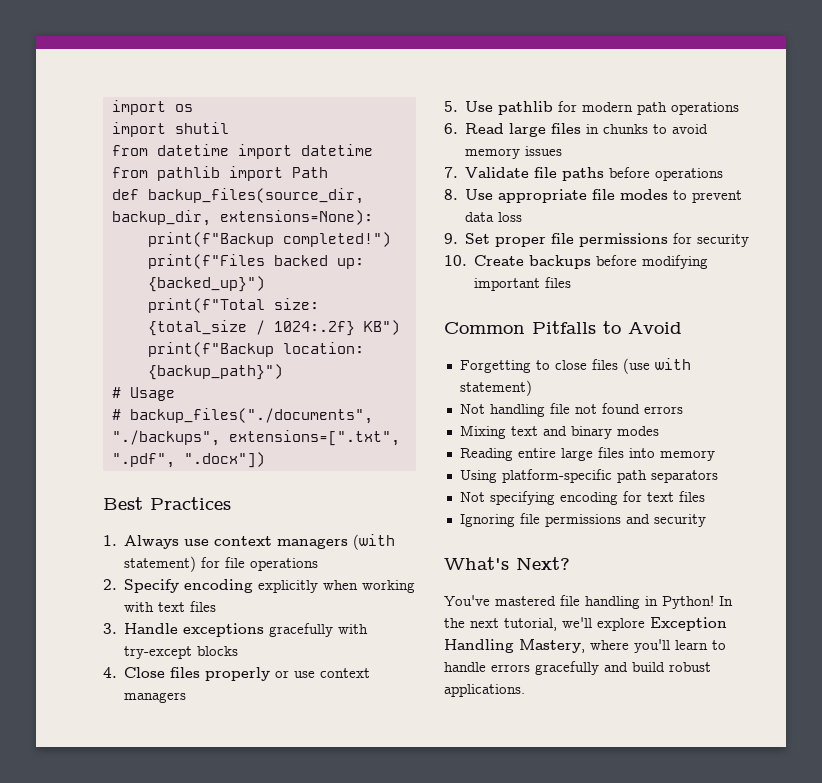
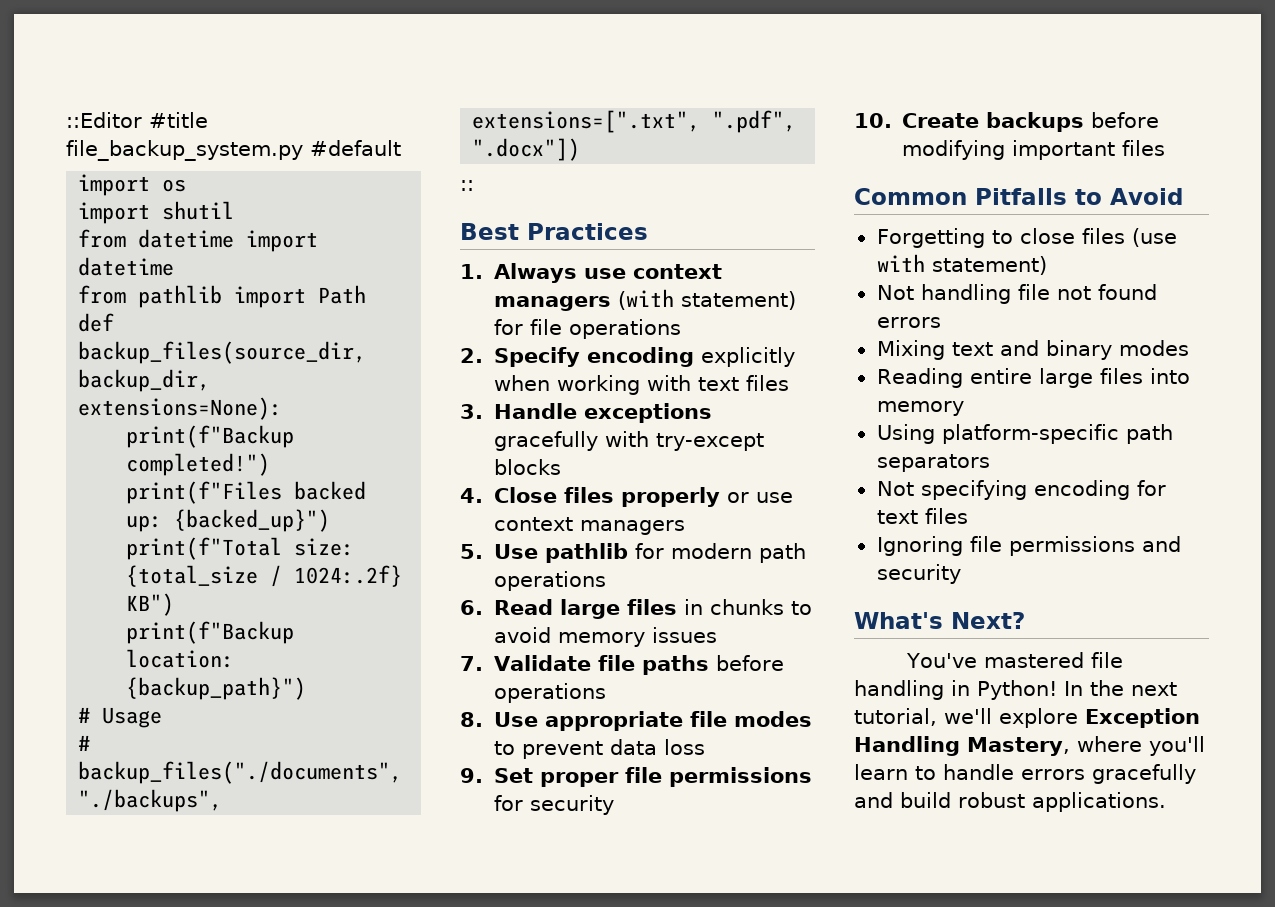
+ ::Editor #title file_backup_system.py #default
+ ::

